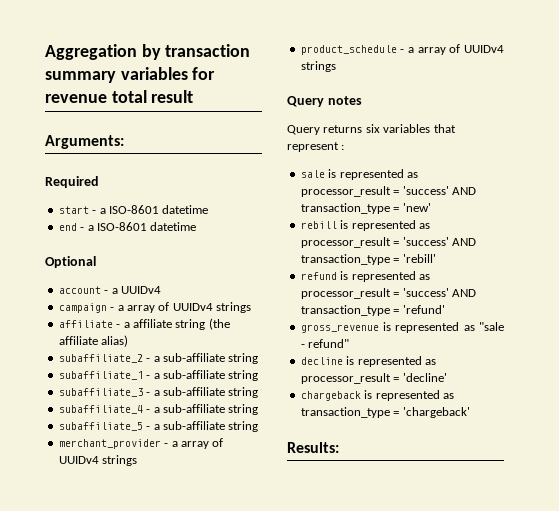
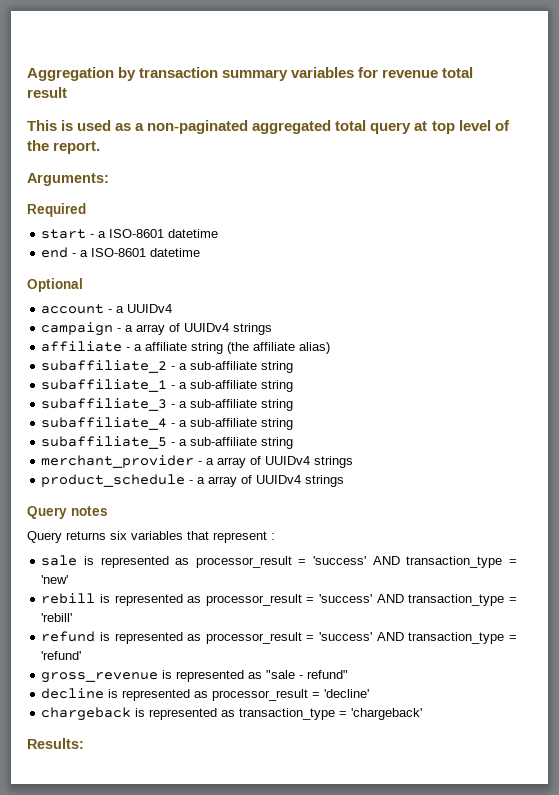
+ This is used as a non-paginated aggregated total query at top level of the report.

